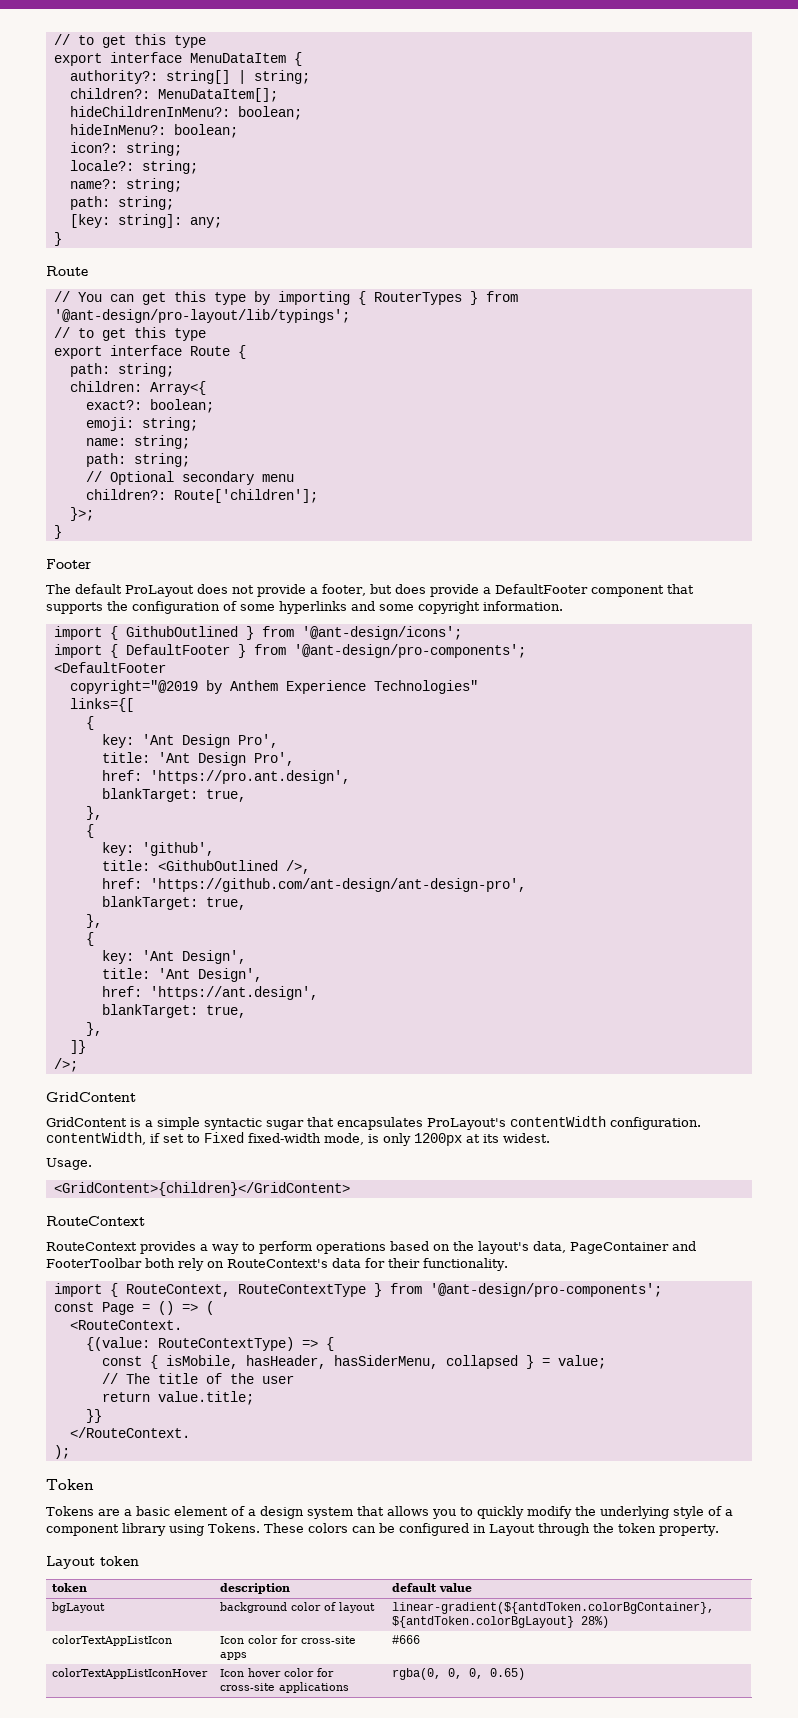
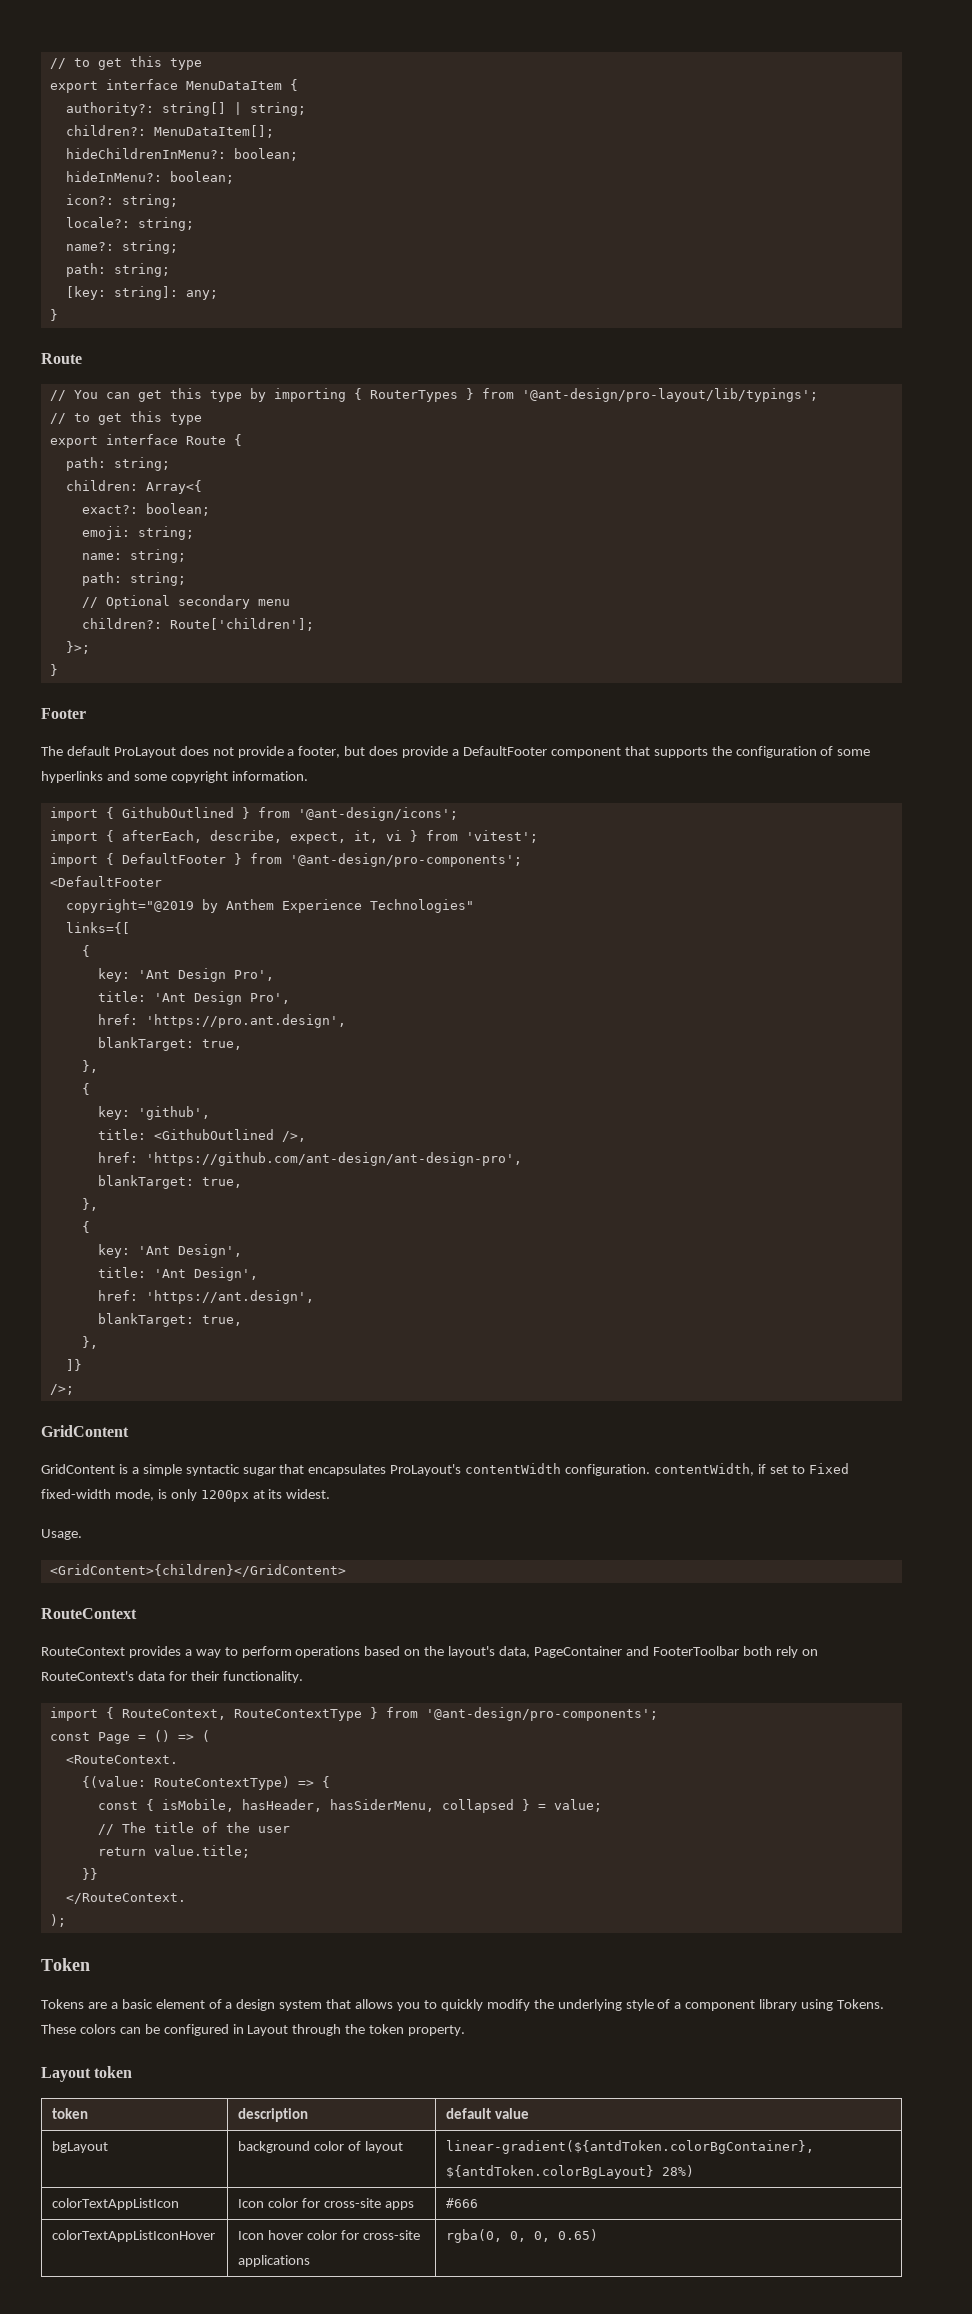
+ import { afterEach, describe, expect, it, vi } from 'vitest';

